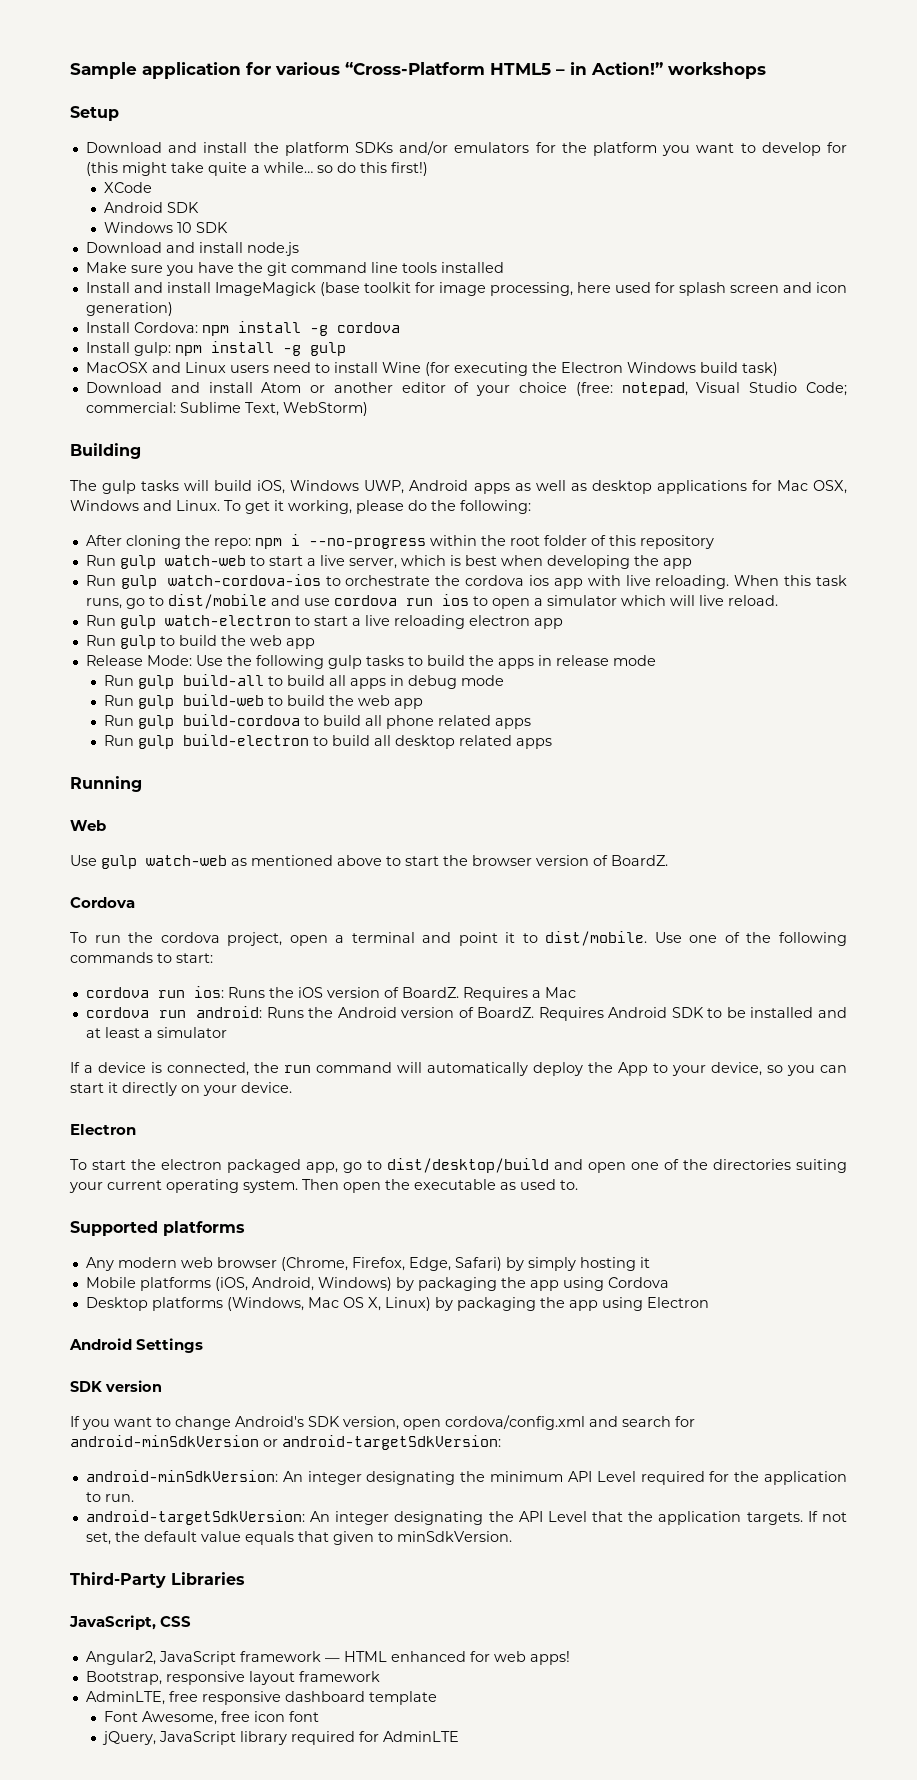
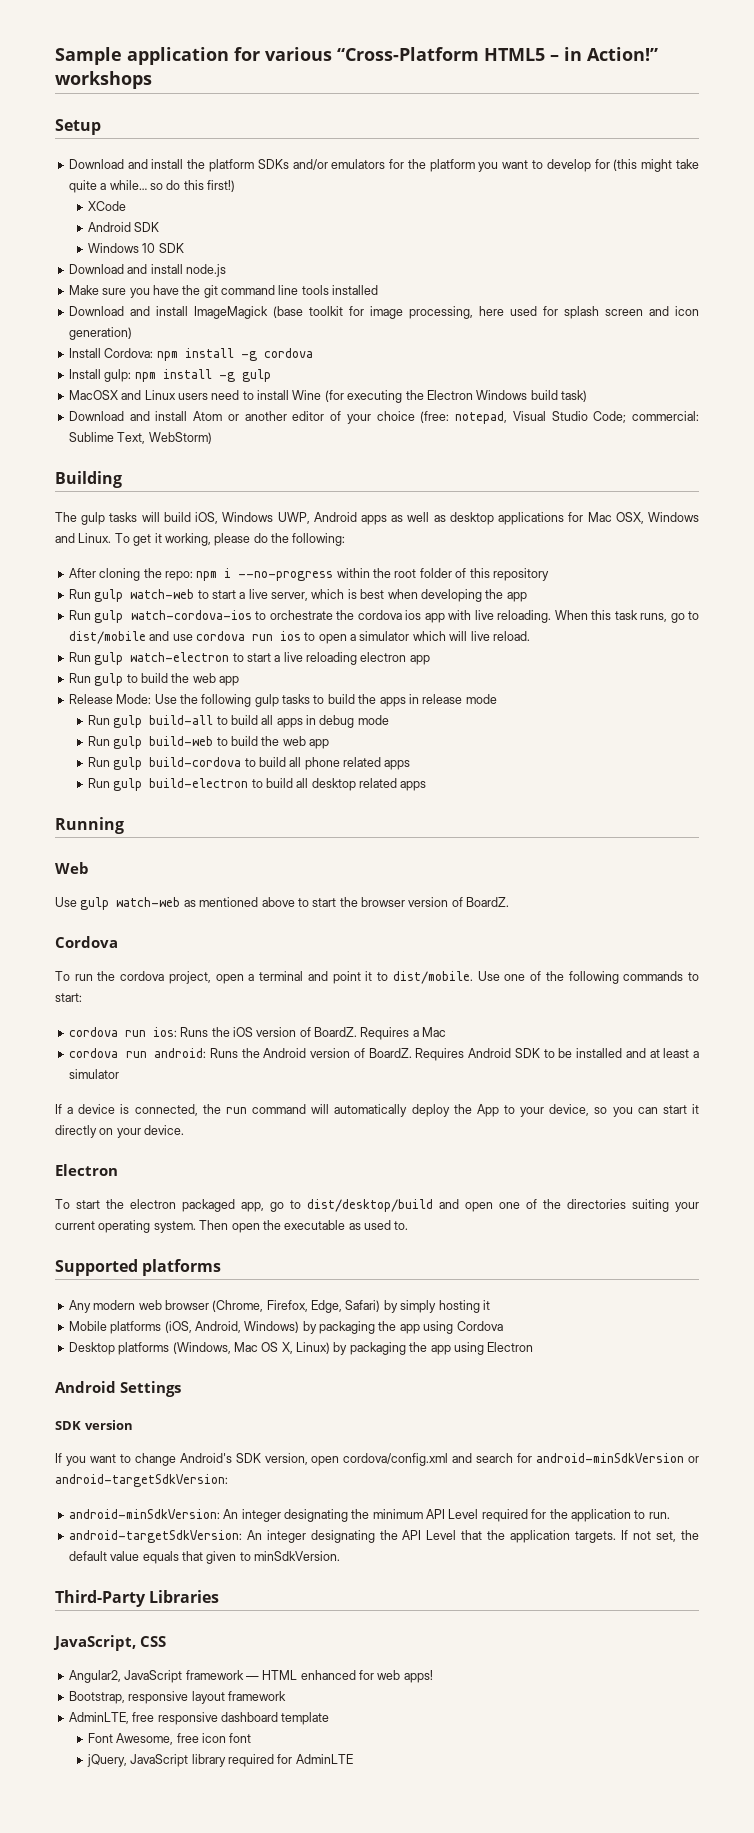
- Install and install ImageMagick (base toolkit for image processing, here used for splash screen and icon generation)
+ Download and install ImageMagick (base toolkit for image processing, here used for splash screen and icon generation)

